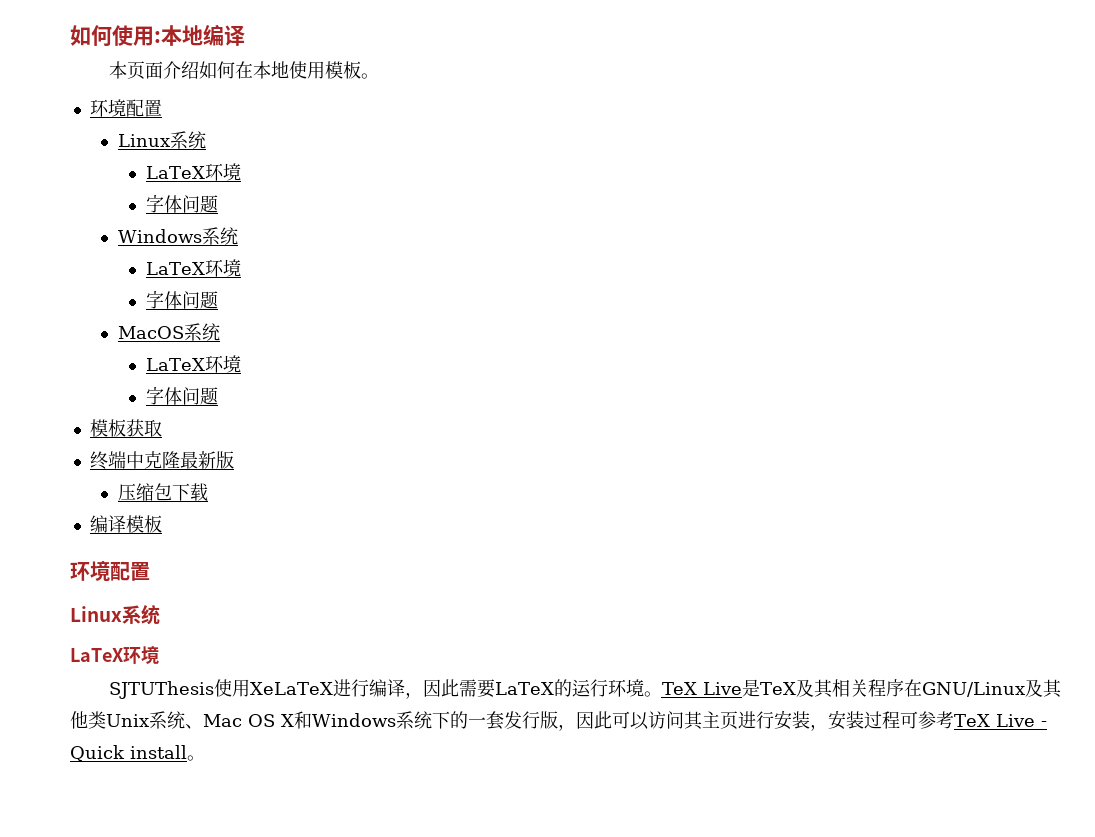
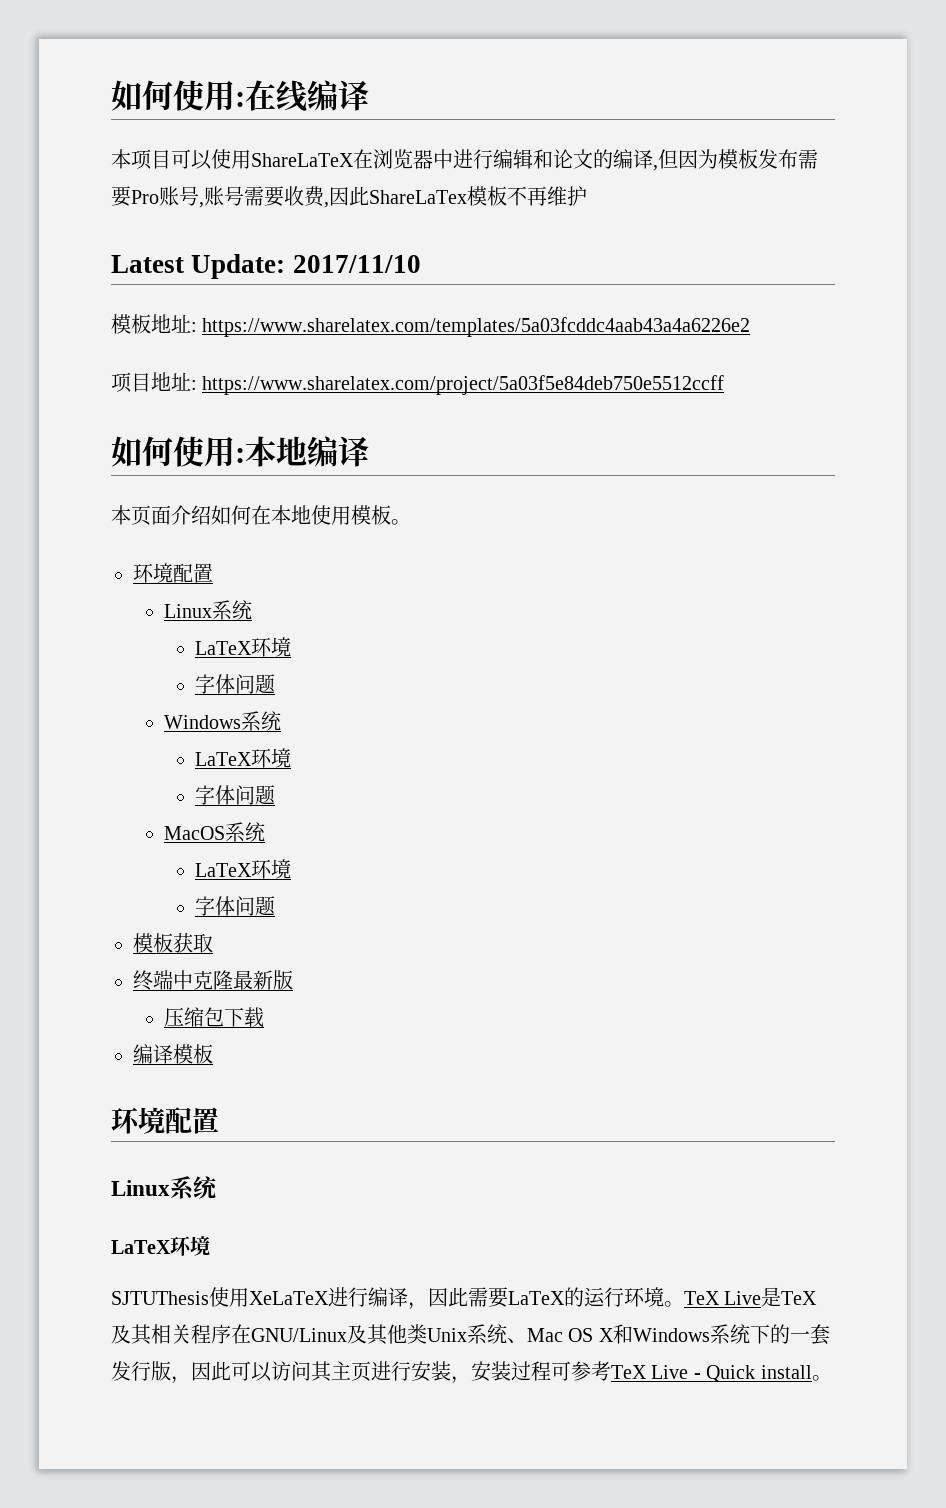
+ 如何使用:在线编译
+ 本项目可以使用ShareLaTeX在浏览器中进行编辑和论文的编译,但因为模板发布需要Pro账号,账号需要收费,因此ShareLaTex模板不再维护
+ Latest Update: 2017/11/10
+ 模板地址: https://www.sharelatex.com/templates/5a03fcddc4aab43a4a6226e2
+ 项目地址: https://www.sharelatex.com/project/5a03f5e84deb750e5512ccff

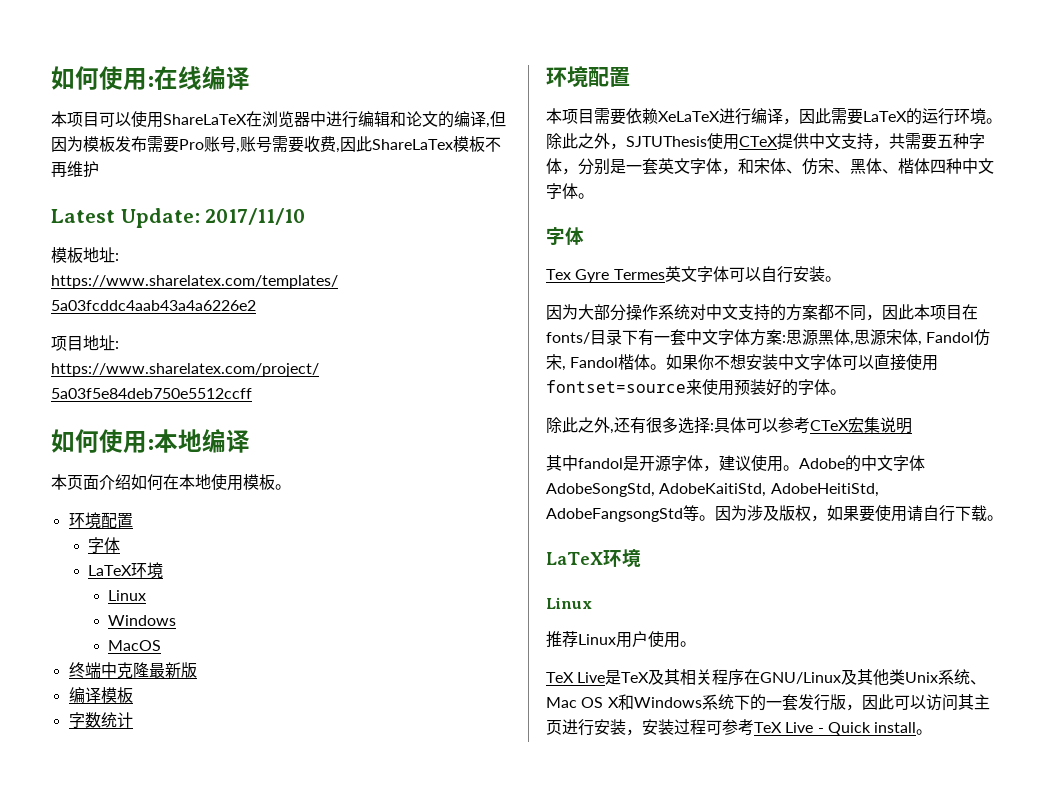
  本页面介绍如何在本地使用模板。
  环境配置
- Linux系统
+ 字体
  LaTeX环境
- 字体问题
- Windows系统
- LaTeX环境
- 字体问题
- MacOS系统
- LaTeX环境
- 字体问题
- 模板获取
+ Linux
+ Windows
+ MacOS
- 压缩包下载
  编译模板
+ 字数统计
  环境配置
- Linux系统
+ 本项目需要依赖XeLaTeX进行编译，因此需要LaTeX的运行环境。除此之外，SJTUThesis使用CTeX提供中文支持，共需要五种字体，分别是一套英文字体，和宋体、仿宋、黑体、楷体四种中文字体。
+ 字体
+ Tex Gyre Termes英文字体可以自行安装。
+ 因为大部分操作系统对中文支持的方案都不同，因此本项目在fonts/目录下有一套中文字体方案:思源黑体,思源宋体, Fandol仿宋, Fandol楷体。如果你不想安装中文字体可以直接使用fontset=source来使用预装好的字体。
+ 除此之外,还有很多选择:具体可以参考CTeX宏集说明
+ 其中fandol是开源字体，建议使用。Adobe的中文字体AdobeSongStd, AdobeKaitiStd, AdobeHeitiStd, AdobeFangsongStd等。因为涉及版权，如果要使用请自行下载。
  LaTeX环境
- SJTUThesis使用XeLaTeX进行编译，因此需要LaTeX的运行环境。TeX Live是TeX及其相关程序在GNU/Linux及其他类Unix系统、Mac OS X和Windows系统下的⼀套发⾏版，因此可以访问其主页进行安装，安装过程可参考TeX Live - Quick install。
+ Linux
+ 推荐Linux用户使用。
+ TeX Live是TeX及其相关程序在GNU/Linux及其他类Unix系统、Mac OS X和Windows系统下的⼀套发⾏版，因此可以访问其主页进行安装，安装过程可参考TeX Live - Quick install。

